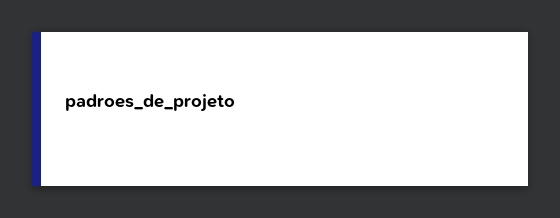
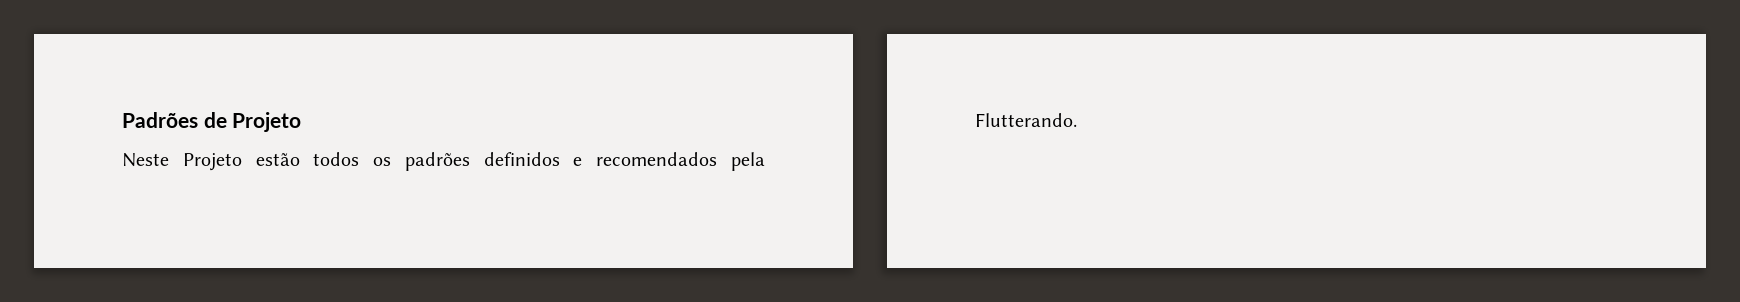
- padroes_de_projeto
+ Padrões de Projeto
+ Neste Projeto estão todos os padrões definidos e recomendados pela Flutterando.

